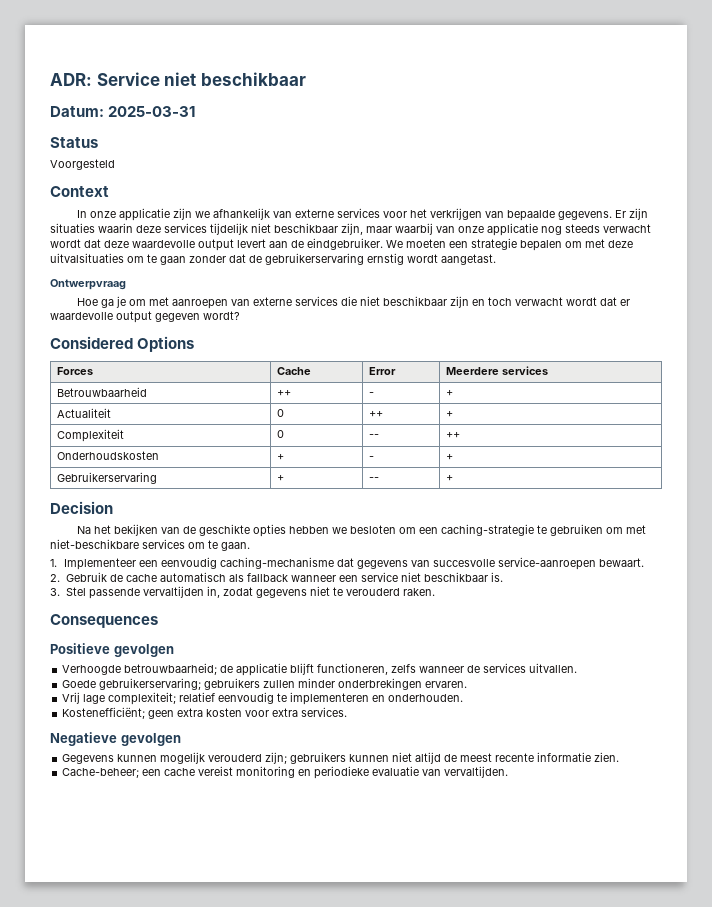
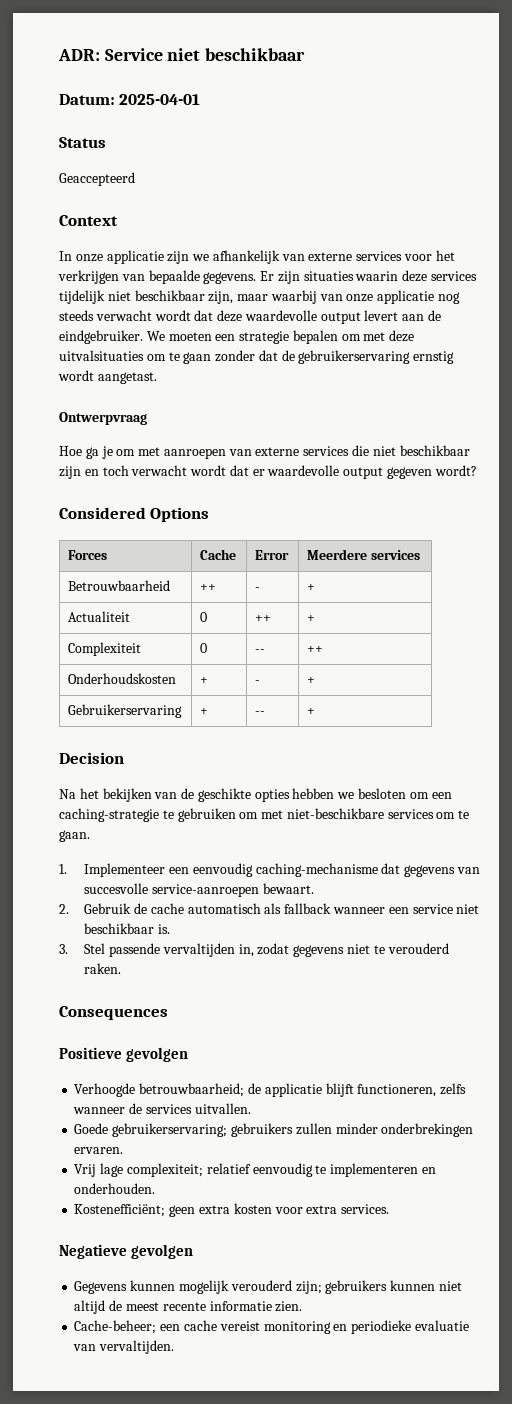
- Datum: 2025-03-31
+ Datum: 2025-04-01
- Voorgesteld
+ Geaccepteerd

